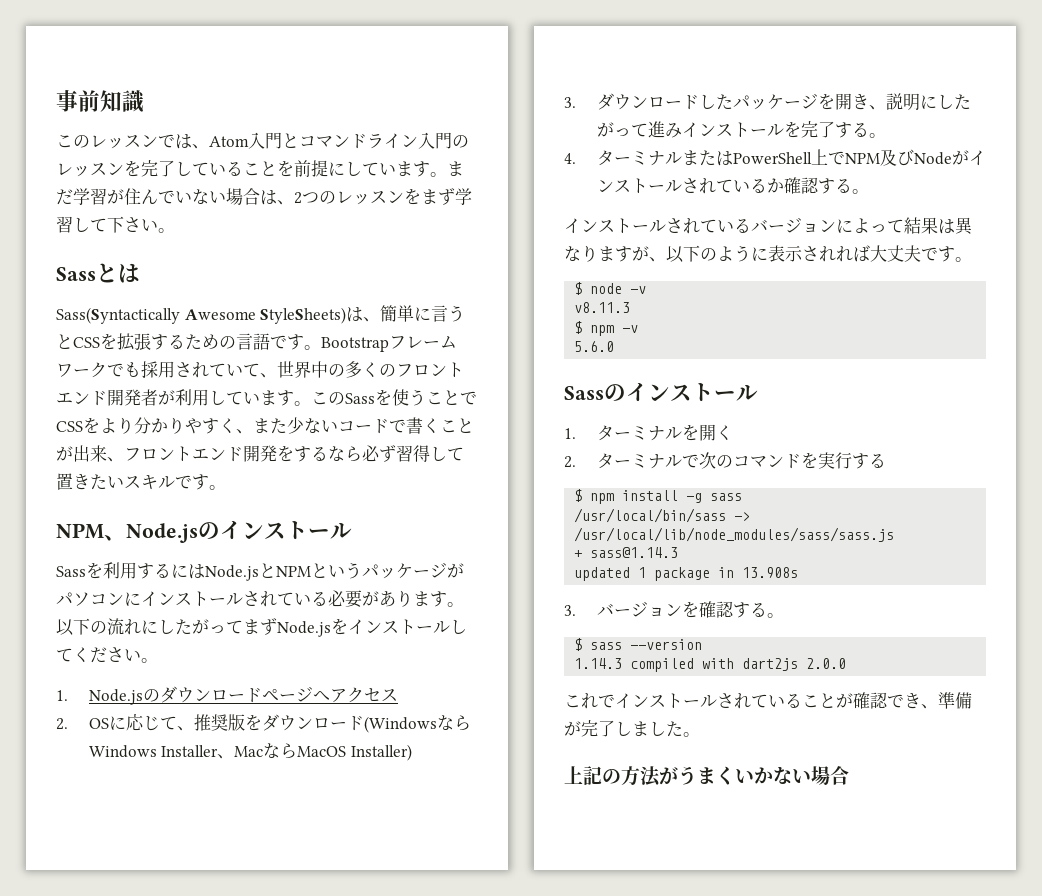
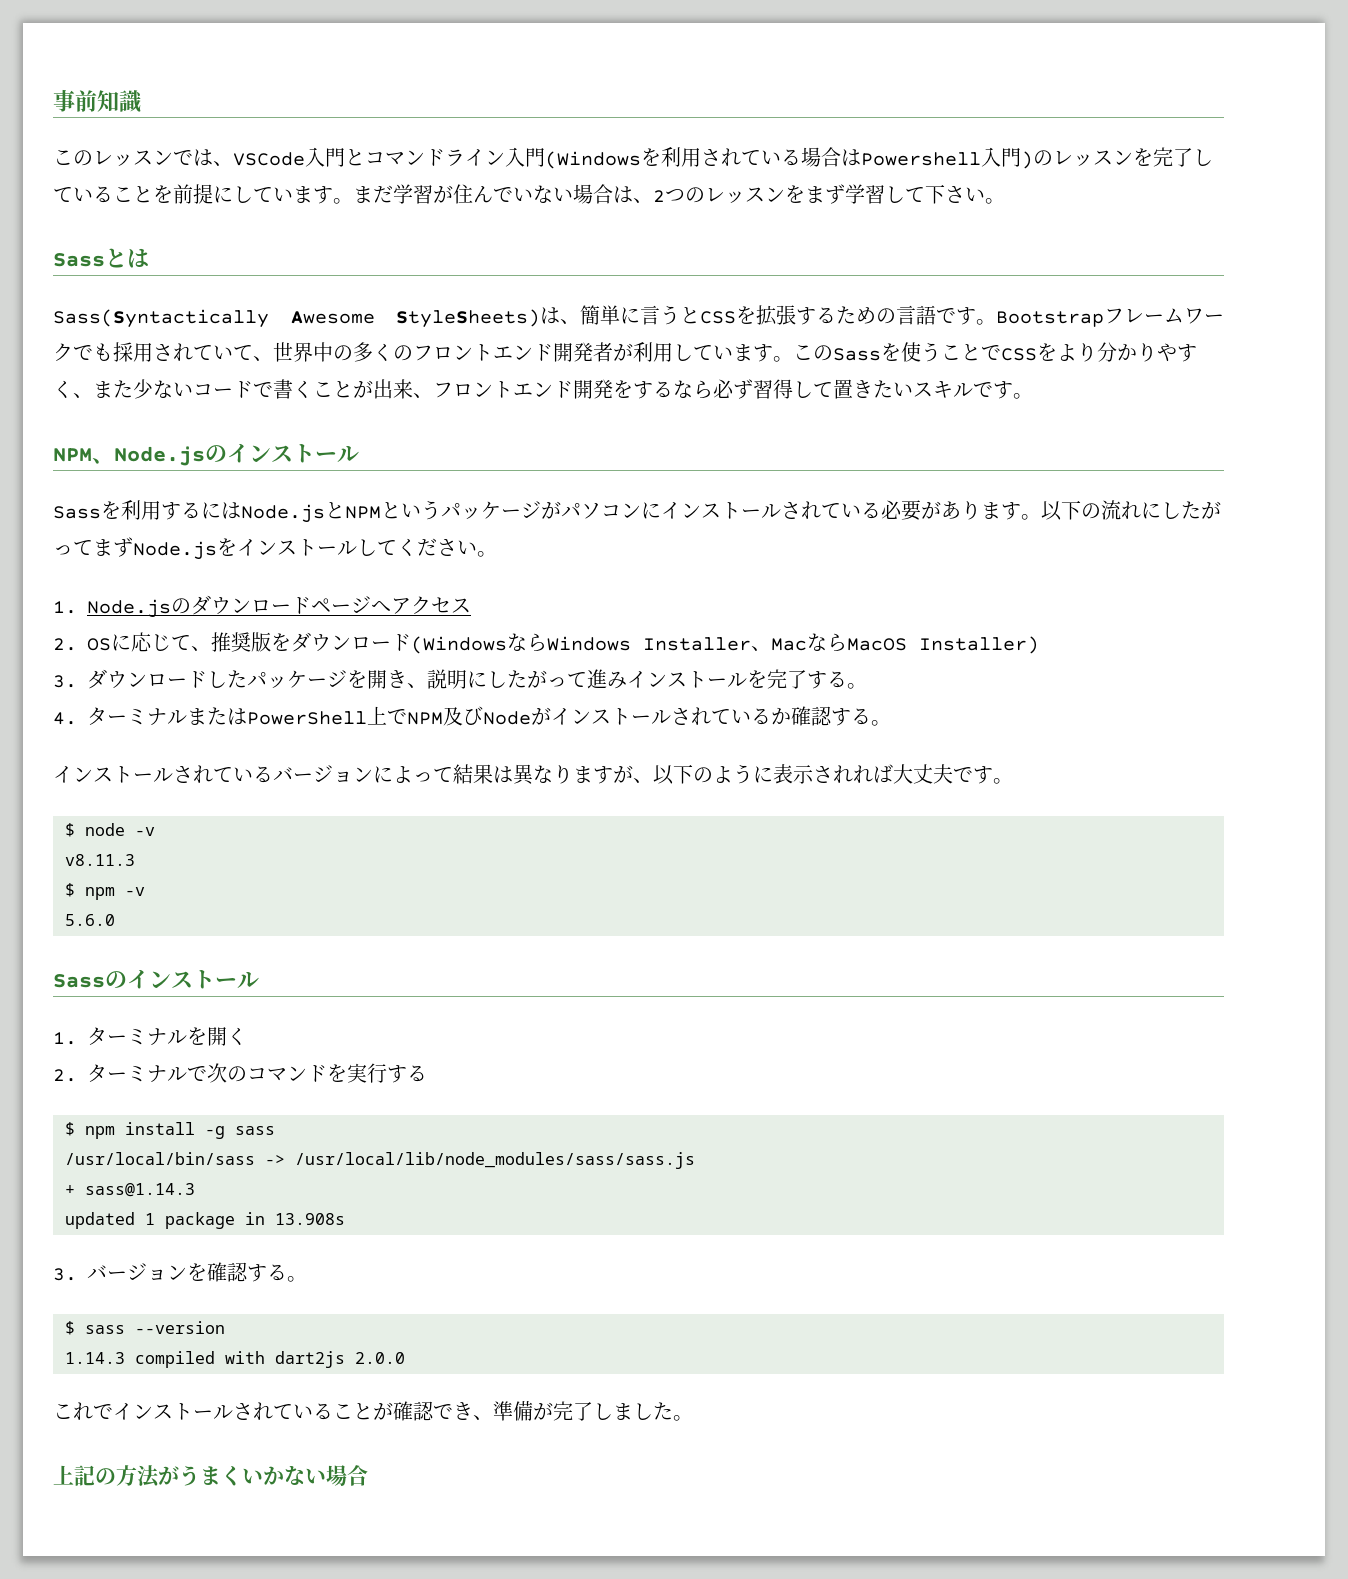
- このレッスンでは、Atom入門とコマンドライン入門のレッスンを完了していることを前提にしています。
+ このレッスンでは、VSCode入門とコマンドライン入門(Windowsを利用されている場合はPowershell入門)のレッスンを完了していることを前提にしています。

